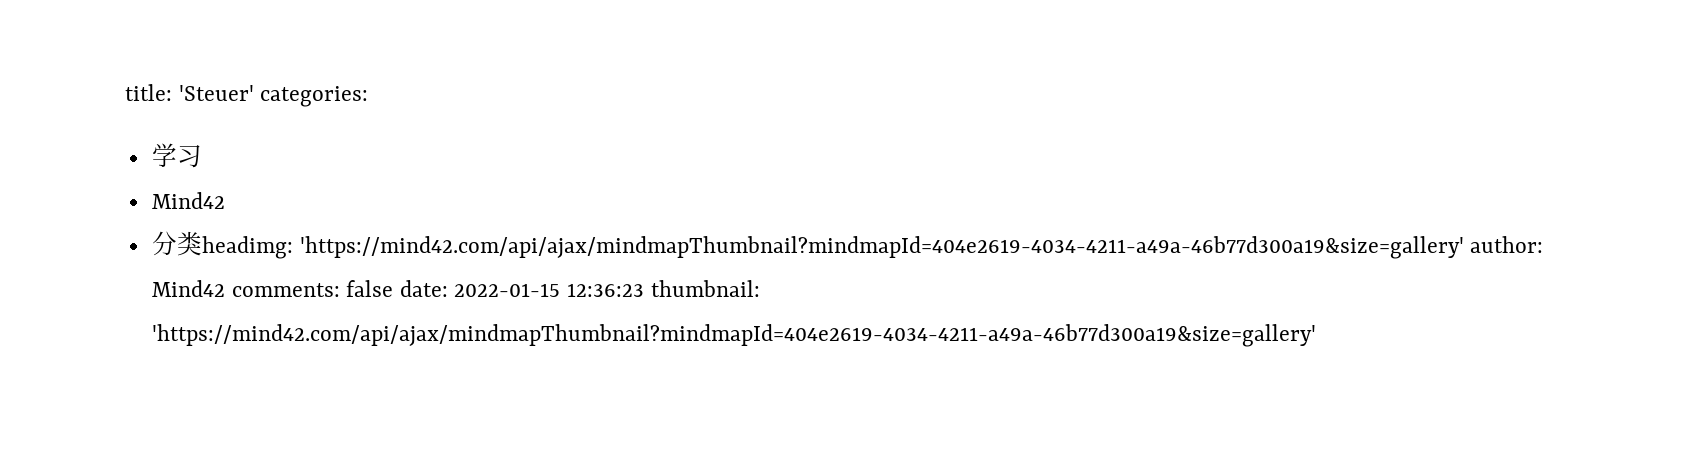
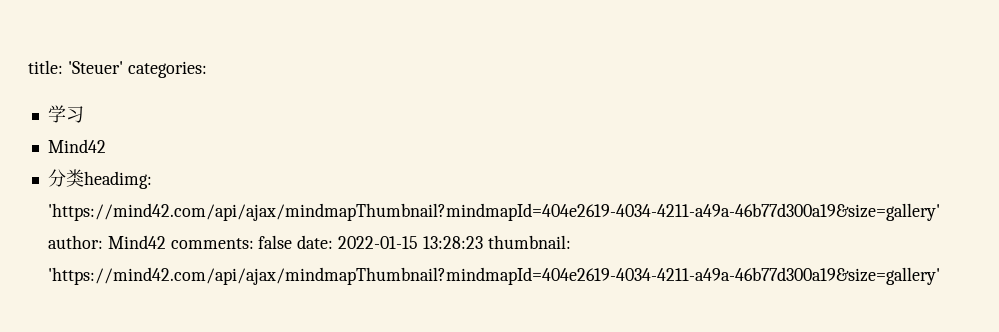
- 分类headimg: 'https://mind42.com/api/ajax/mindmapThumbnail?mindmapId=404e2619-4034-4211-a49a-46b77d300a19&size=gallery' author: Mind42 comments: false date: 2022-01-15 12:36:23 thumbnail: 'https://mind42.com/api/ajax/mindmapThumbnail?mindmapId=404e2619-4034-4211-a49a-46b77d300a19&size=gallery'
+ 分类headimg: 'https://mind42.com/api/ajax/mindmapThumbnail?mindmapId=404e2619-4034-4211-a49a-46b77d300a19&size=gallery' author: Mind42 comments: false date: 2022-01-15 13:28:23 thumbnail: 'https://mind42.com/api/ajax/mindmapThumbnail?mindmapId=404e2619-4034-4211-a49a-46b77d300a19&size=gallery'

